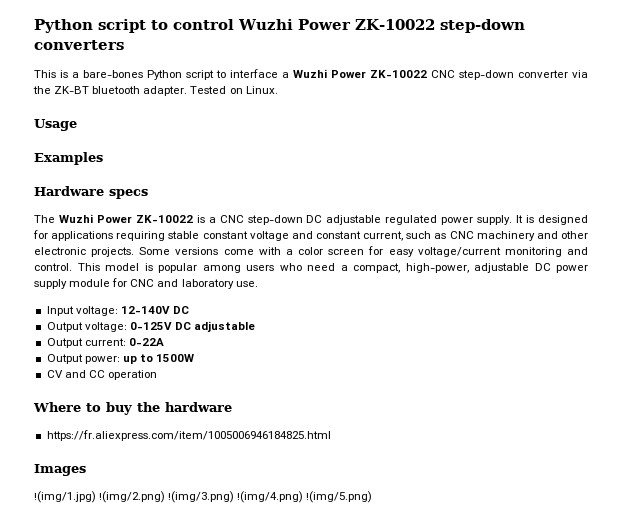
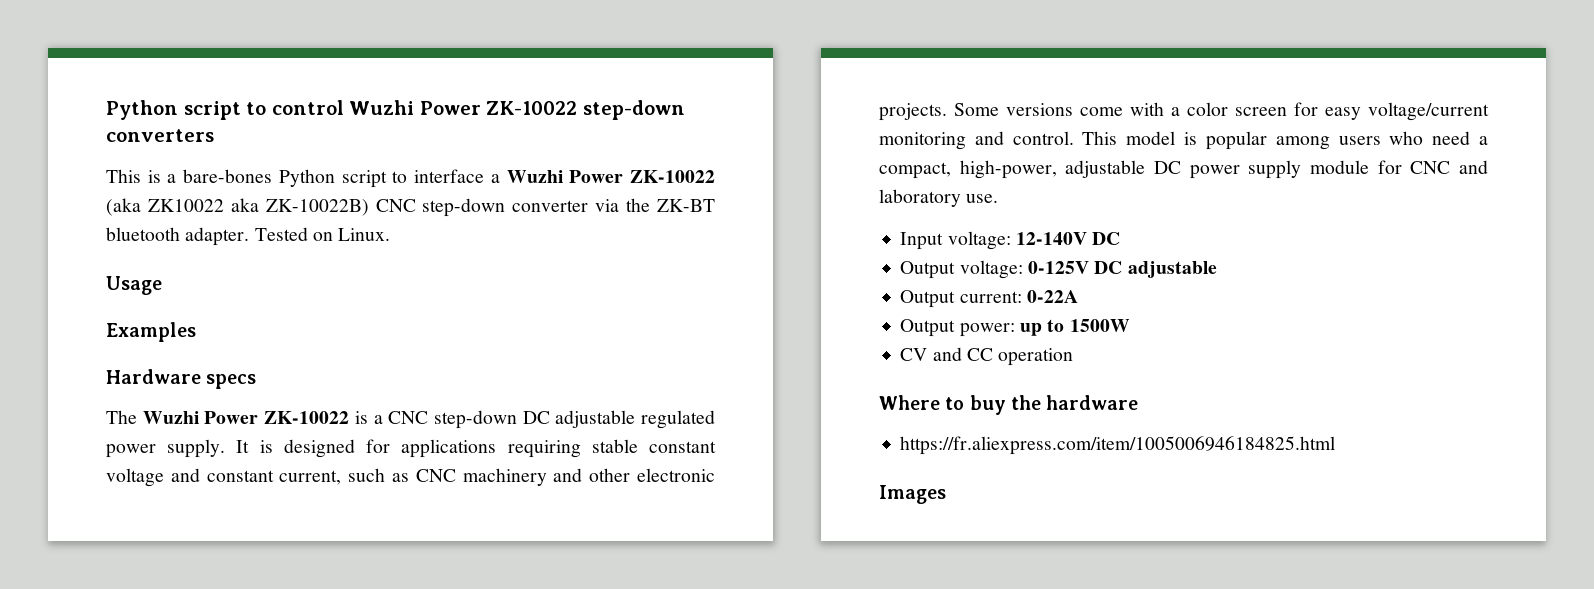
- This is a bare-bones Python script to interface a Wuzhi Power ZK-10022 CNC step-down converter via the ZK-BT bluetooth adapter.
+ This is a bare-bones Python script to interface a Wuzhi Power ZK-10022 (aka ZK10022 aka ZK-10022B) CNC step-down converter via the ZK-BT bluetooth adapter.
- !(img/1.jpg) !(img/2.png) !(img/3.png) !(img/4.png) !(img/5.png)

